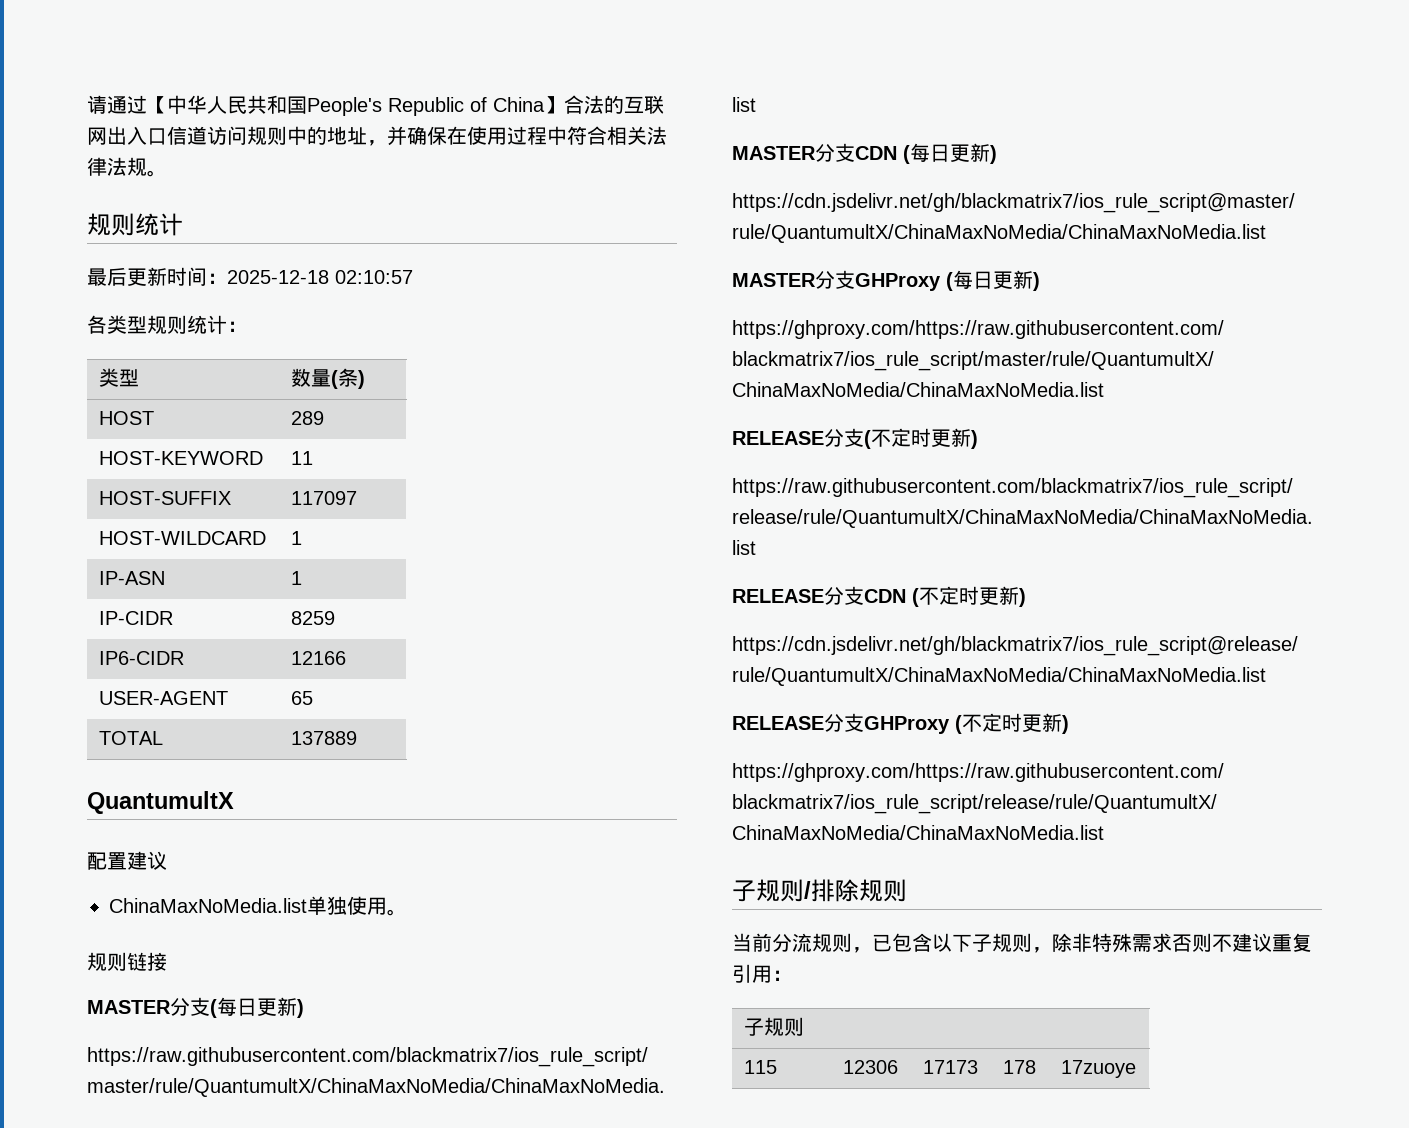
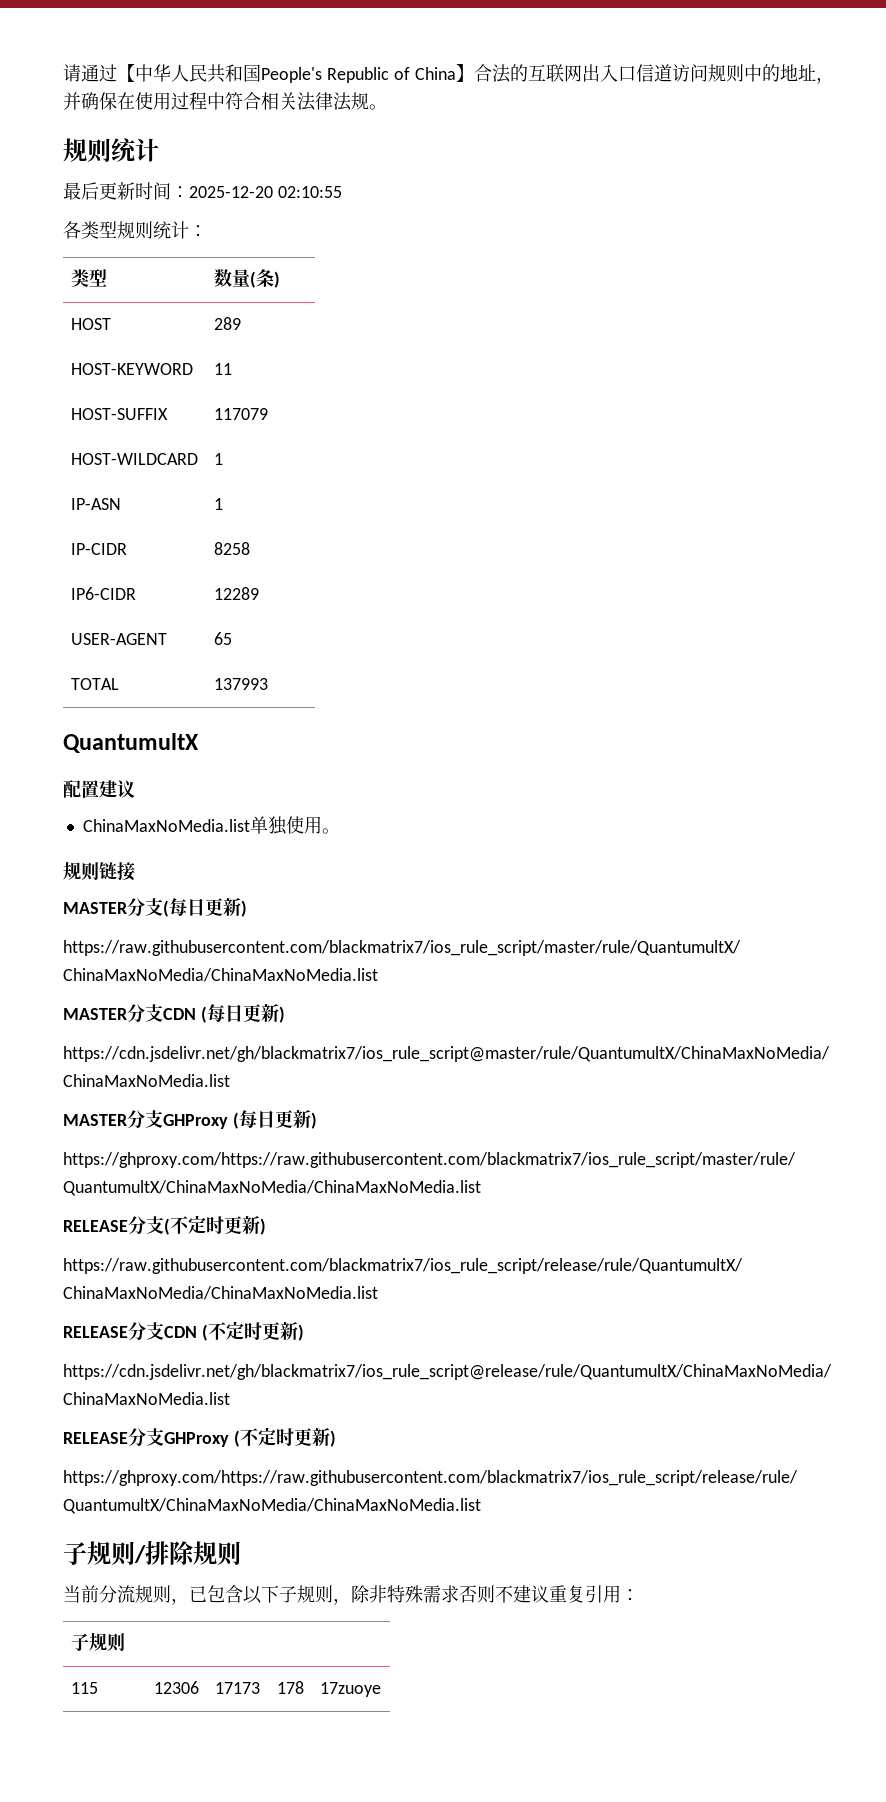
- 最后更新时间：2025-12-18 02:10:57
+ 最后更新时间：2025-12-20 02:10:55
- HOST-SUFFIX | 117097
+ HOST-SUFFIX | 117079
- IP-CIDR | 8259
+ IP-CIDR | 8258
- IP6-CIDR | 12166
+ IP6-CIDR | 12289
- TOTAL | 137889
+ TOTAL | 137993

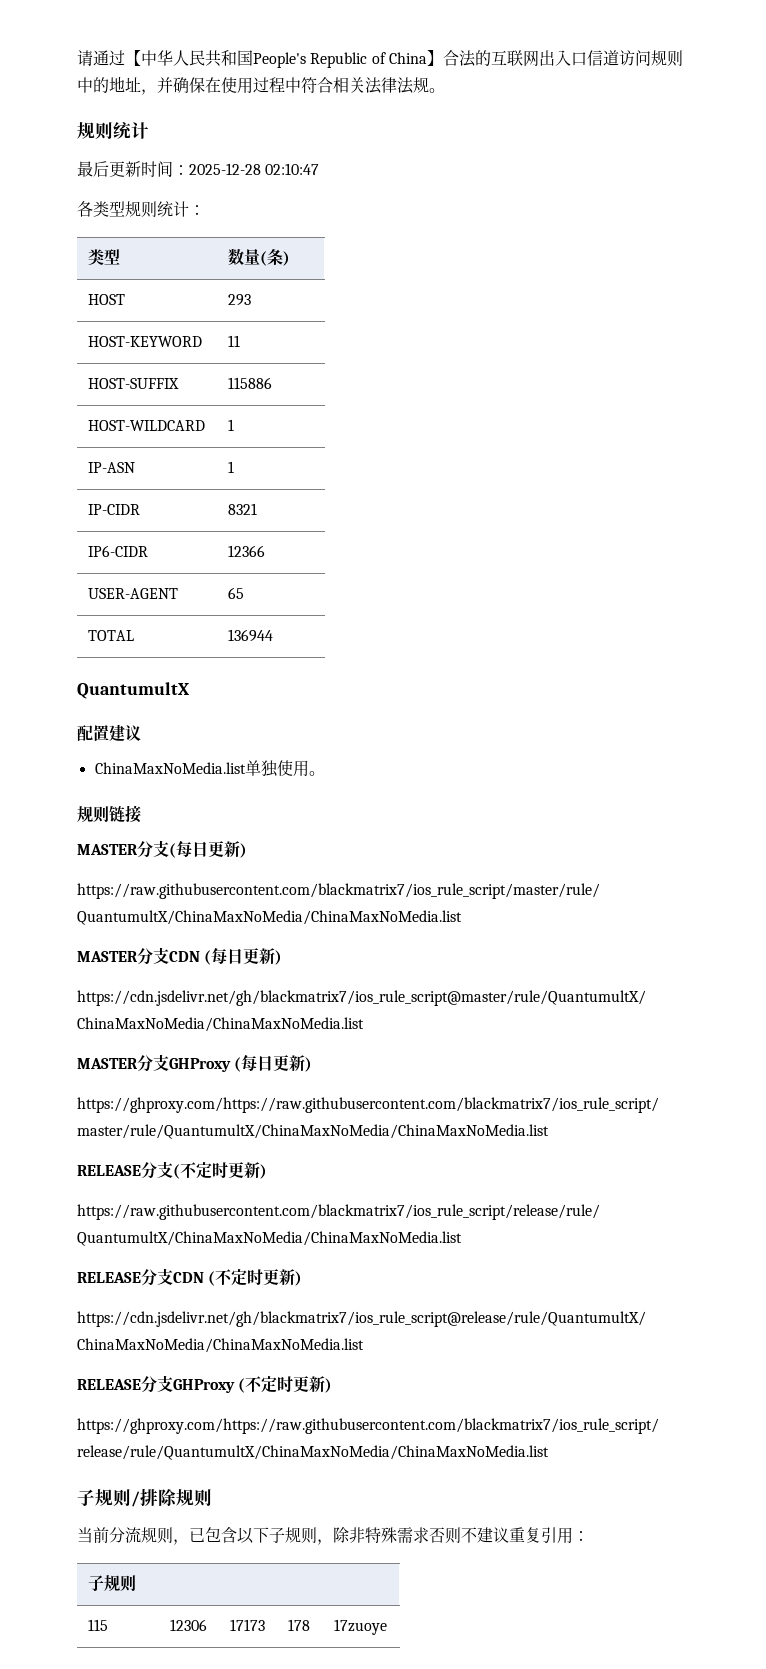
- 最后更新时间：2025-12-20 02:10:55
+ 最后更新时间：2025-12-28 02:10:47
- HOST | 289
+ HOST | 293
- HOST-SUFFIX | 117079
+ HOST-SUFFIX | 115886
- IP-CIDR | 8258
+ IP-CIDR | 8321
- IP6-CIDR | 12289
+ IP6-CIDR | 12366
- TOTAL | 137993
+ TOTAL | 136944

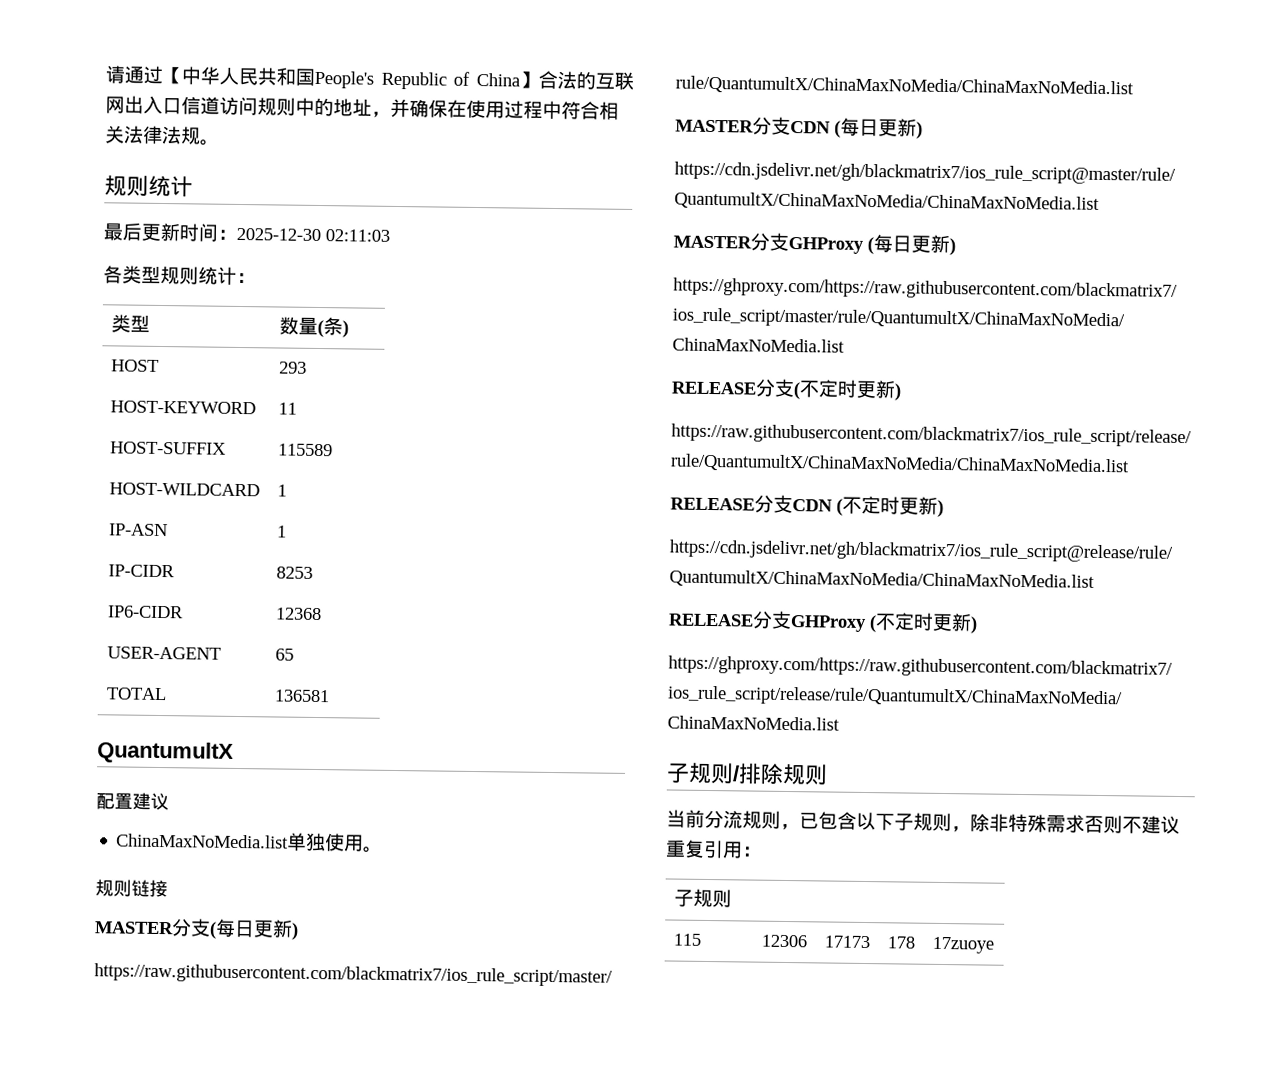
- 最后更新时间：2025-12-28 02:10:47
+ 最后更新时间：2025-12-30 02:11:03
- HOST-SUFFIX | 115886
+ HOST-SUFFIX | 115589
- IP-CIDR | 8321
+ IP-CIDR | 8253
- IP6-CIDR | 12366
+ IP6-CIDR | 12368
- TOTAL | 136944
+ TOTAL | 136581

